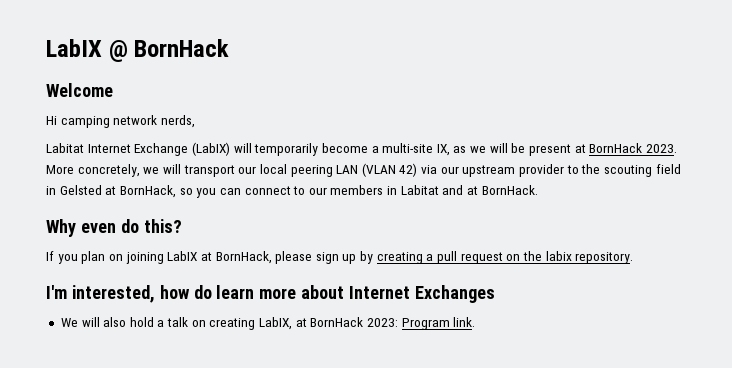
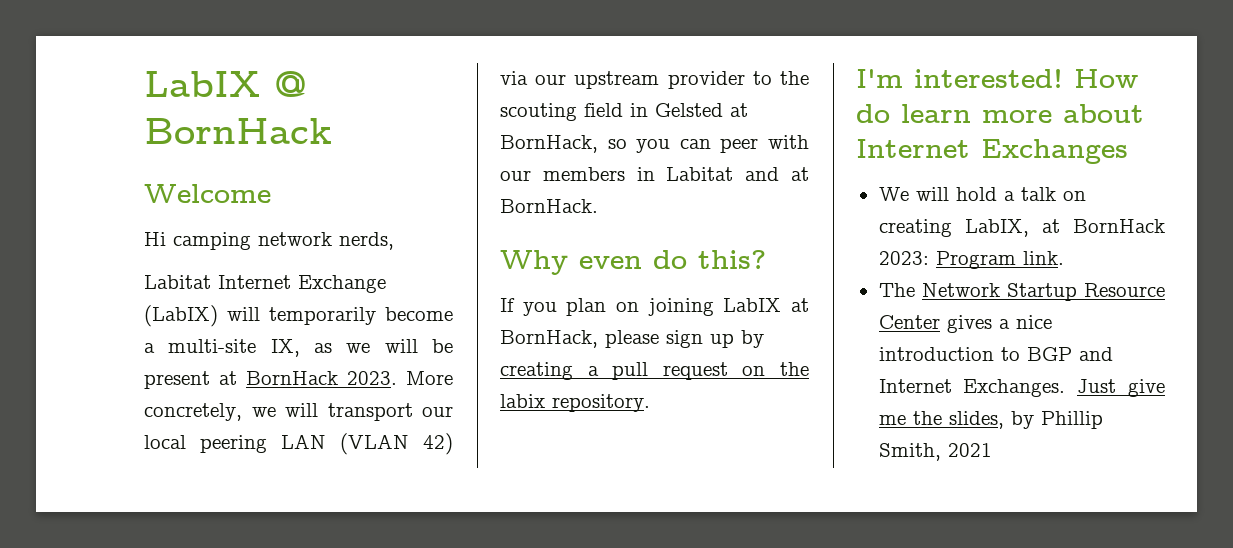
- More concretely, we will transport our local peering LAN (VLAN 42) via our upstream provider to the scouting field in Gelsted at BornHack, so you can connect to our members in Labitat and at BornHack.
+ More concretely, we will transport our local peering LAN (VLAN 42) via our upstream provider to the scouting field in Gelsted at BornHack, so you can peer with our members in Labitat and at BornHack.
- I'm interested, how do learn more about Internet Exchanges
+ I'm interested! How do learn more about Internet Exchanges
- We will also hold a talk on creating LabIX, at BornHack 2023: Program link.
+ We will hold a talk on creating LabIX, at BornHack 2023: Program link.
+ The Network Startup Resource Center gives a nice introduction to BGP and Internet Exchanges. Just give me the slides, by Phillip Smith, 2021

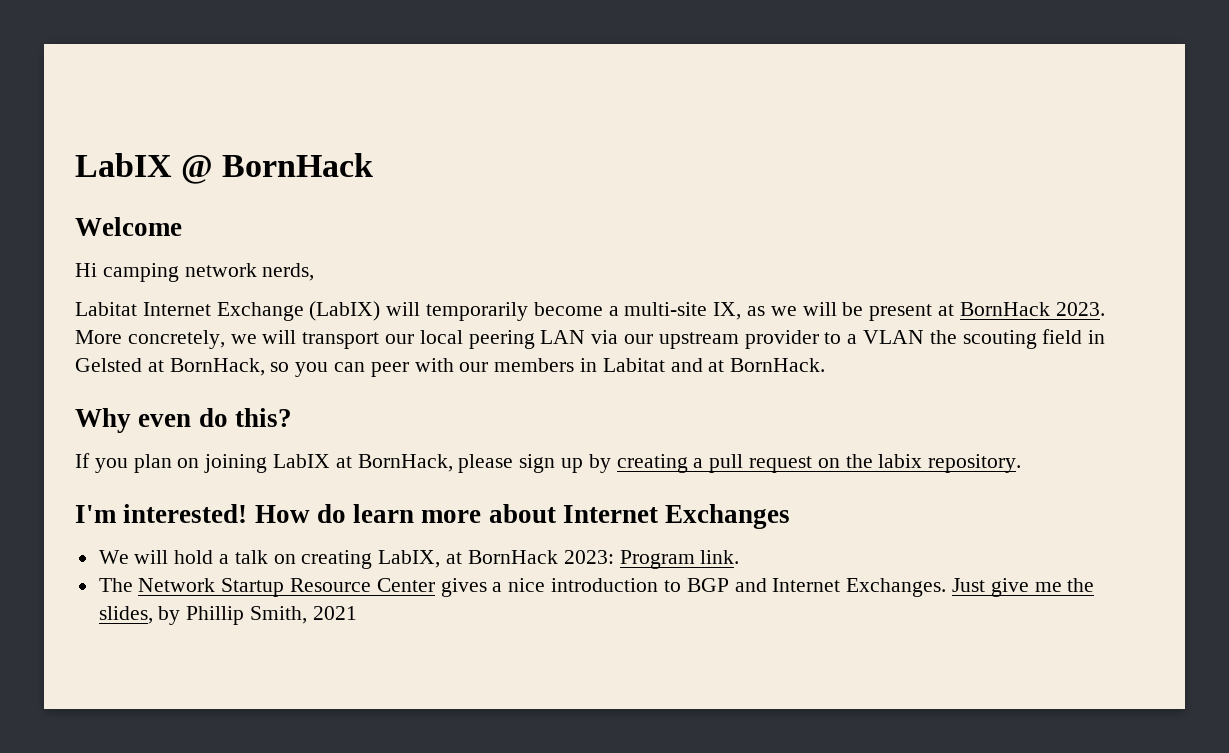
- More concretely, we will transport our local peering LAN (VLAN 42) via our upstream provider to the scouting field in Gelsted at BornHack, so you can peer with our members in Labitat and at BornHack.
+ More concretely, we will transport our local peering LAN via our upstream provider to a VLAN the scouting field in Gelsted at BornHack, so you can peer with our members in Labitat and at BornHack.

